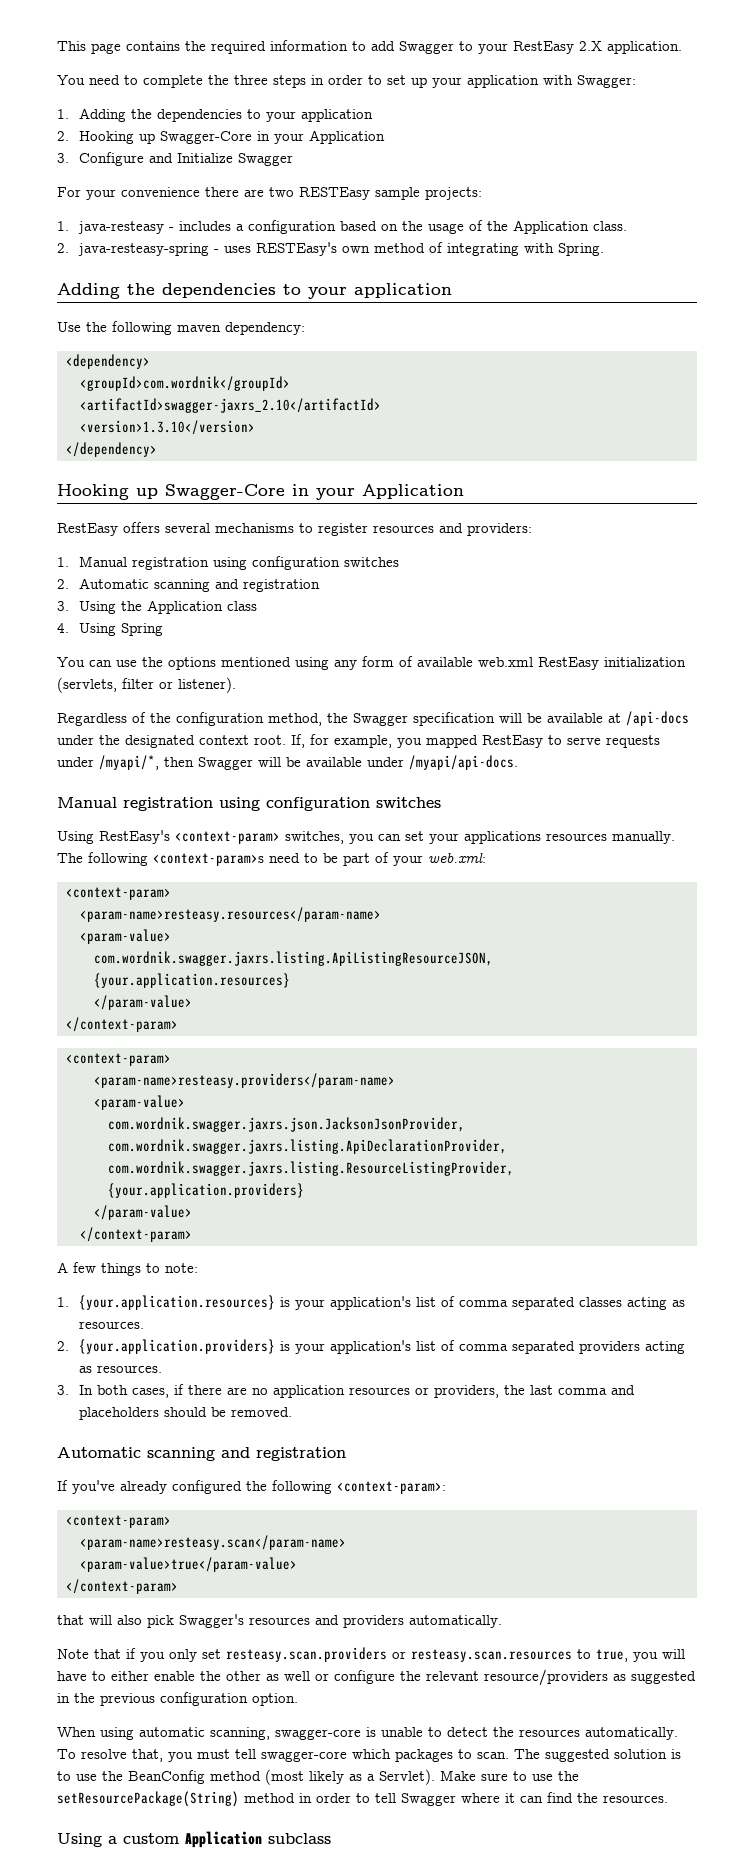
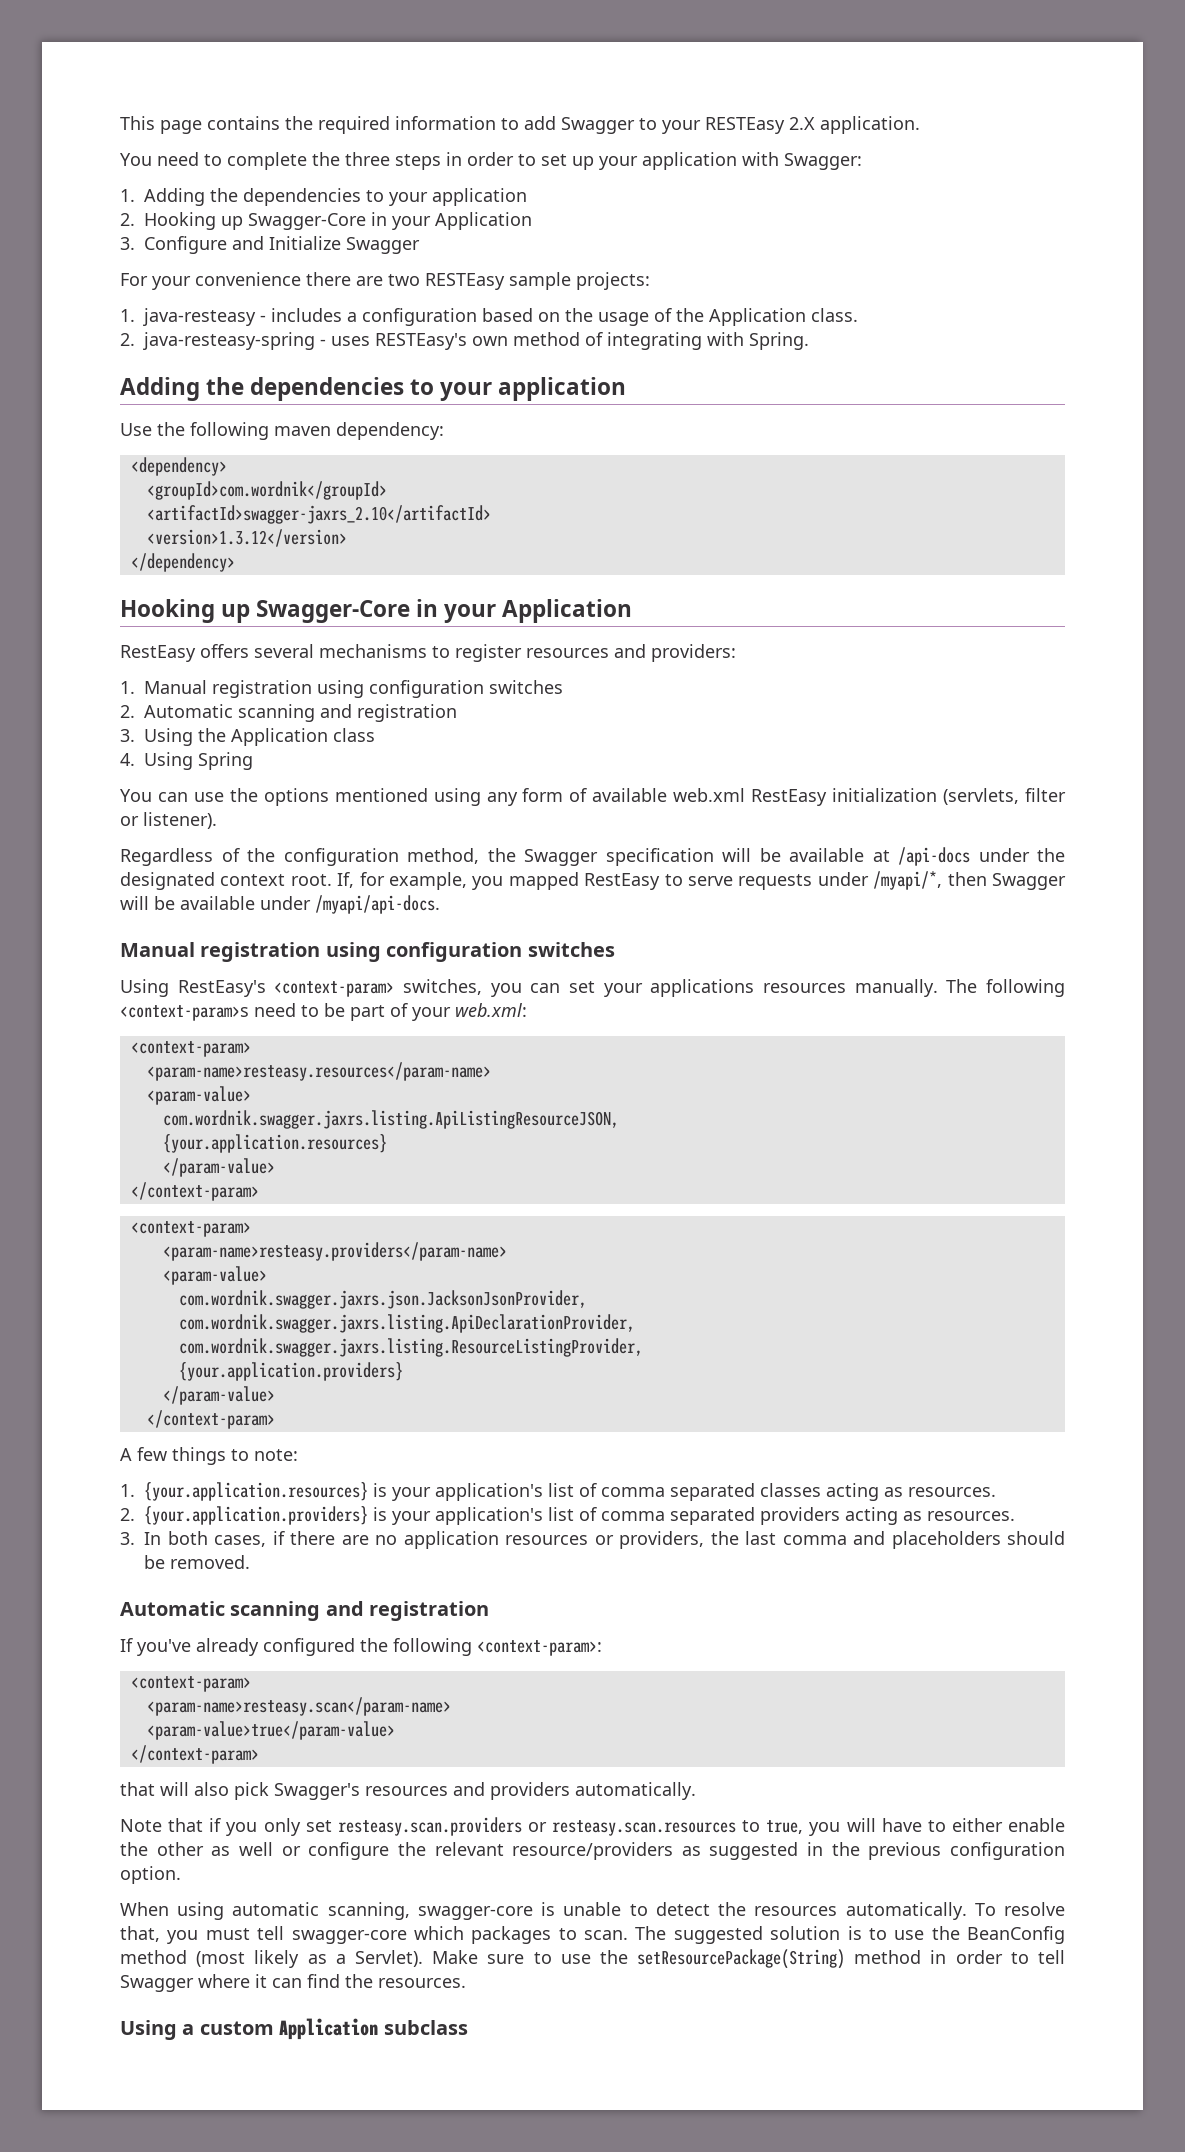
- This page contains the required information to add Swagger to your RestEasy 2.X application.
+ This page contains the required information to add Swagger to your RESTEasy 2.X application.
- <version>1.3.10</version>
+ <version>1.3.12</version>

